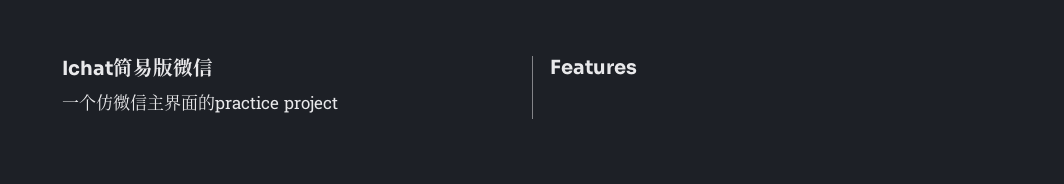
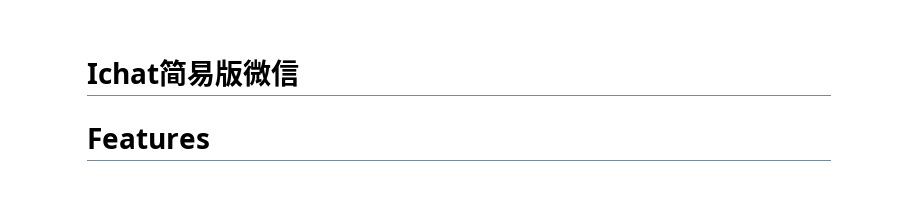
- 一个仿微信主界面的practice project

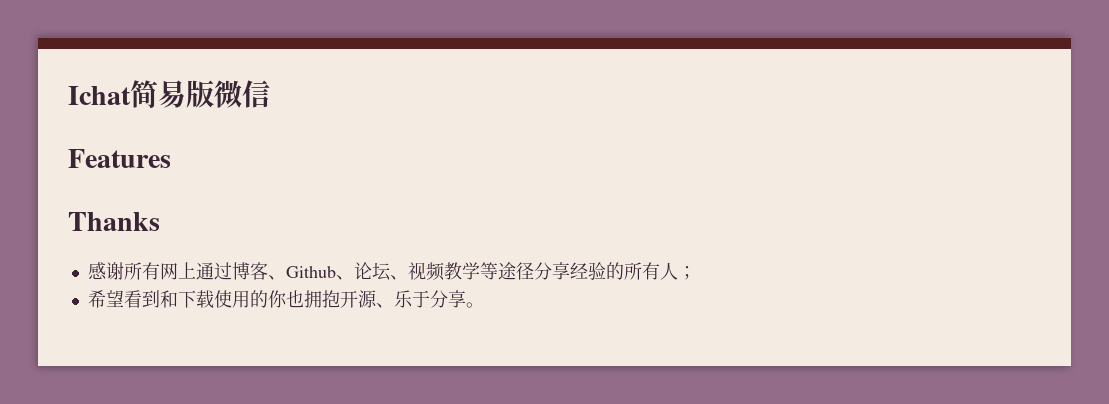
+ Thanks
+ 感谢所有网上通过博客、Github、论坛、视频教学等途径分享经验的所有人；
+ 希望看到和下载使用的你也拥抱开源、乐于分享。

